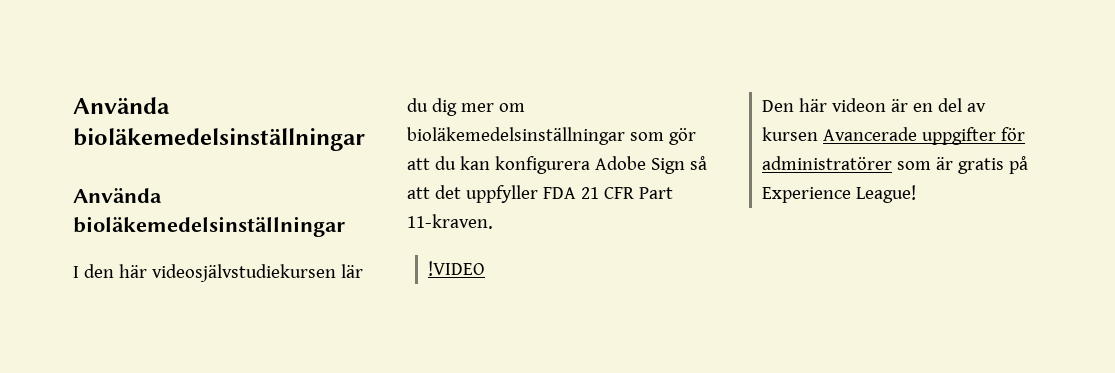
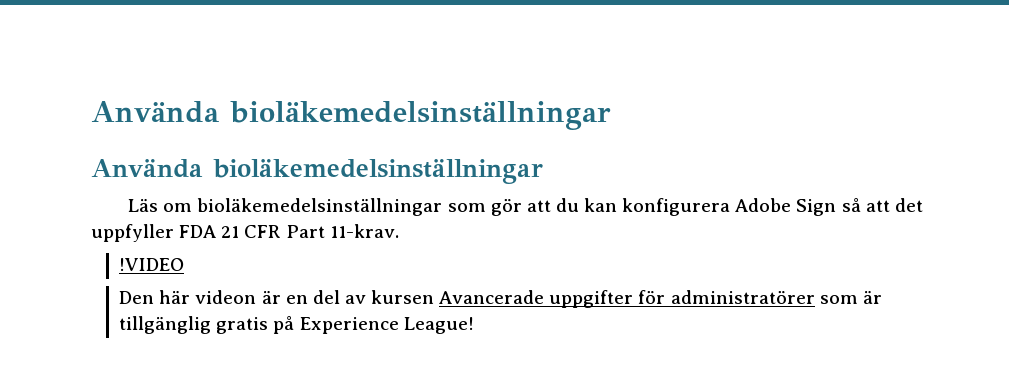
- I den här videosjälvstudiekursen lär du dig mer om bioläkemedelsinställningar som gör att du kan konfigurera Adobe Sign så att det uppfyller FDA 21 CFR Part 11-kraven.
+ Läs om bioläkemedelsinställningar som gör att du kan konfigurera Adobe Sign så att det uppfyller FDA 21 CFR Part 11-krav.
- Den här videon är en del av kursen Avancerade uppgifter för administratörer som är gratis på Experience League!
+ Den här videon är en del av kursen Avancerade uppgifter för administratörer som är tillgänglig gratis på Experience League!

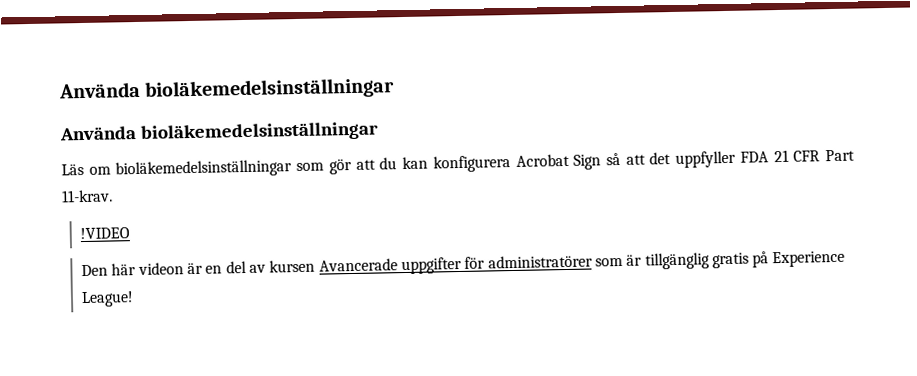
- Läs om bioläkemedelsinställningar som gör att du kan konfigurera Adobe Sign så att det uppfyller FDA 21 CFR Part 11-krav.
+ Läs om bioläkemedelsinställningar som gör att du kan konfigurera Acrobat Sign så att det uppfyller FDA 21 CFR Part 11-krav.

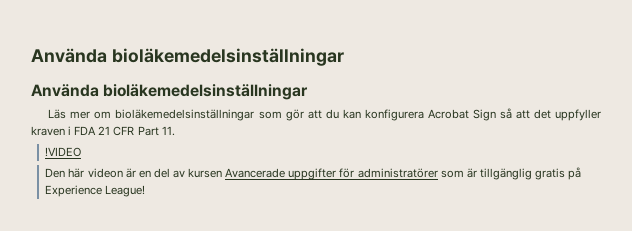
- Läs om bioläkemedelsinställningar som gör att du kan konfigurera Acrobat Sign så att det uppfyller FDA 21 CFR Part 11-krav.
+ Läs mer om bioläkemedelsinställningar som gör att du kan konfigurera Acrobat Sign så att det uppfyller kraven i FDA 21 CFR Part 11.

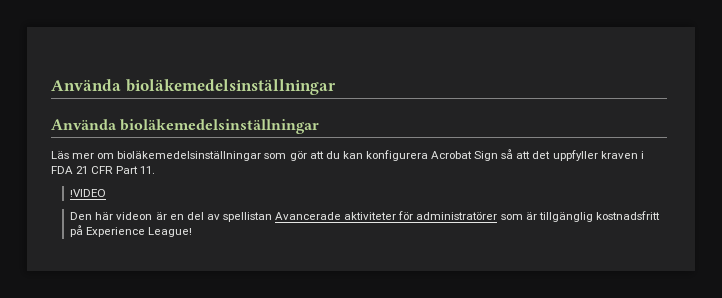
- Den här videon är en del av kursen Avancerade uppgifter för administratörer som är tillgänglig gratis på Experience League!
+ Den här videon är en del av spellistan Avancerade aktiviteter för administratörer som är tillgänglig kostnadsfritt på Experience League!

